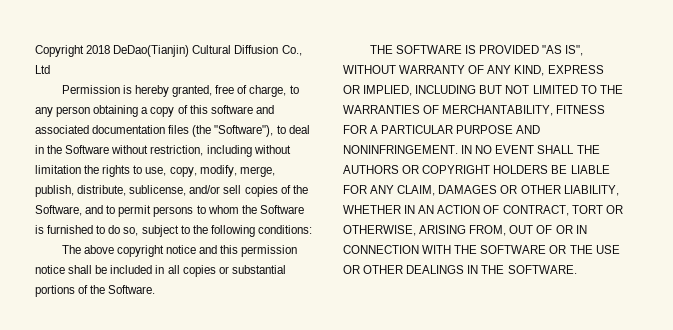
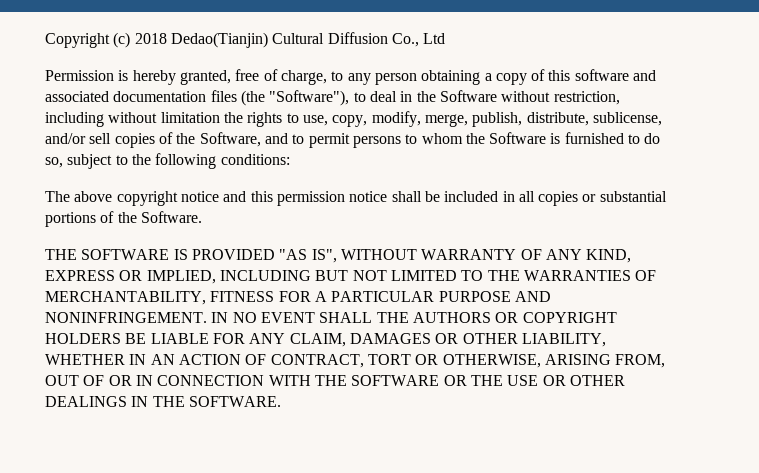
- Copyright 2018 DeDao(Tianjin) Cultural Diffusion Co., Ltd
+ Copyright (c) 2018 Dedao(Tianjin) Cultural Diffusion Co., Ltd

